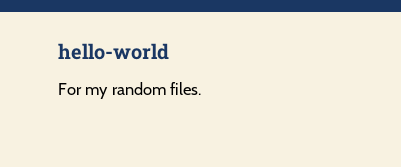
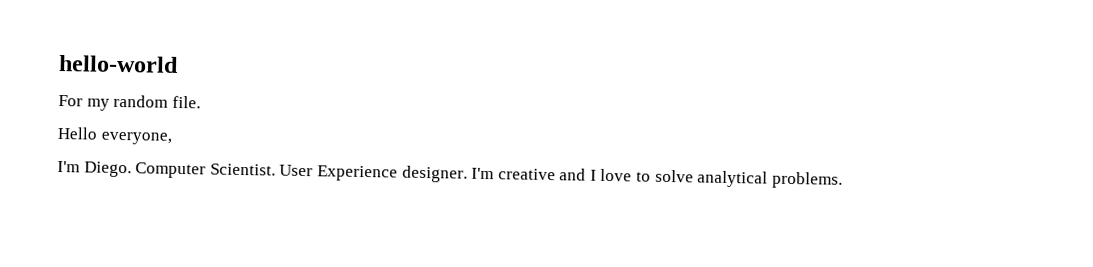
- For my random files.
+ For my random file.
+ Hello everyone,
+ I'm Diego. Computer Scientist. User Experience designer. I'm creative and I love to solve analytical problems.

